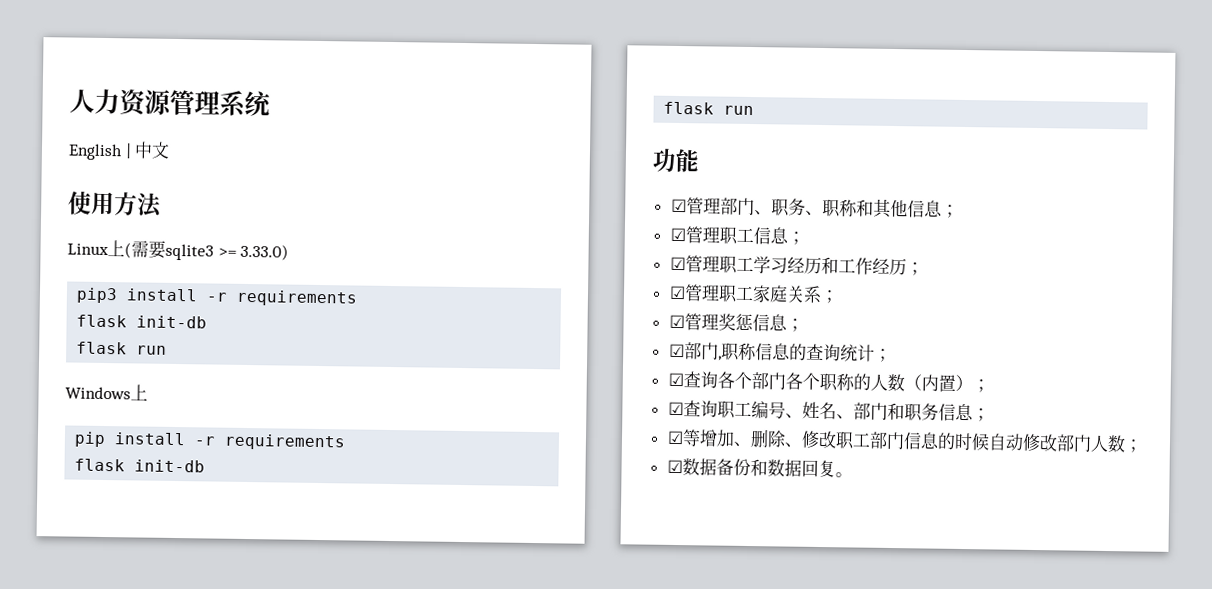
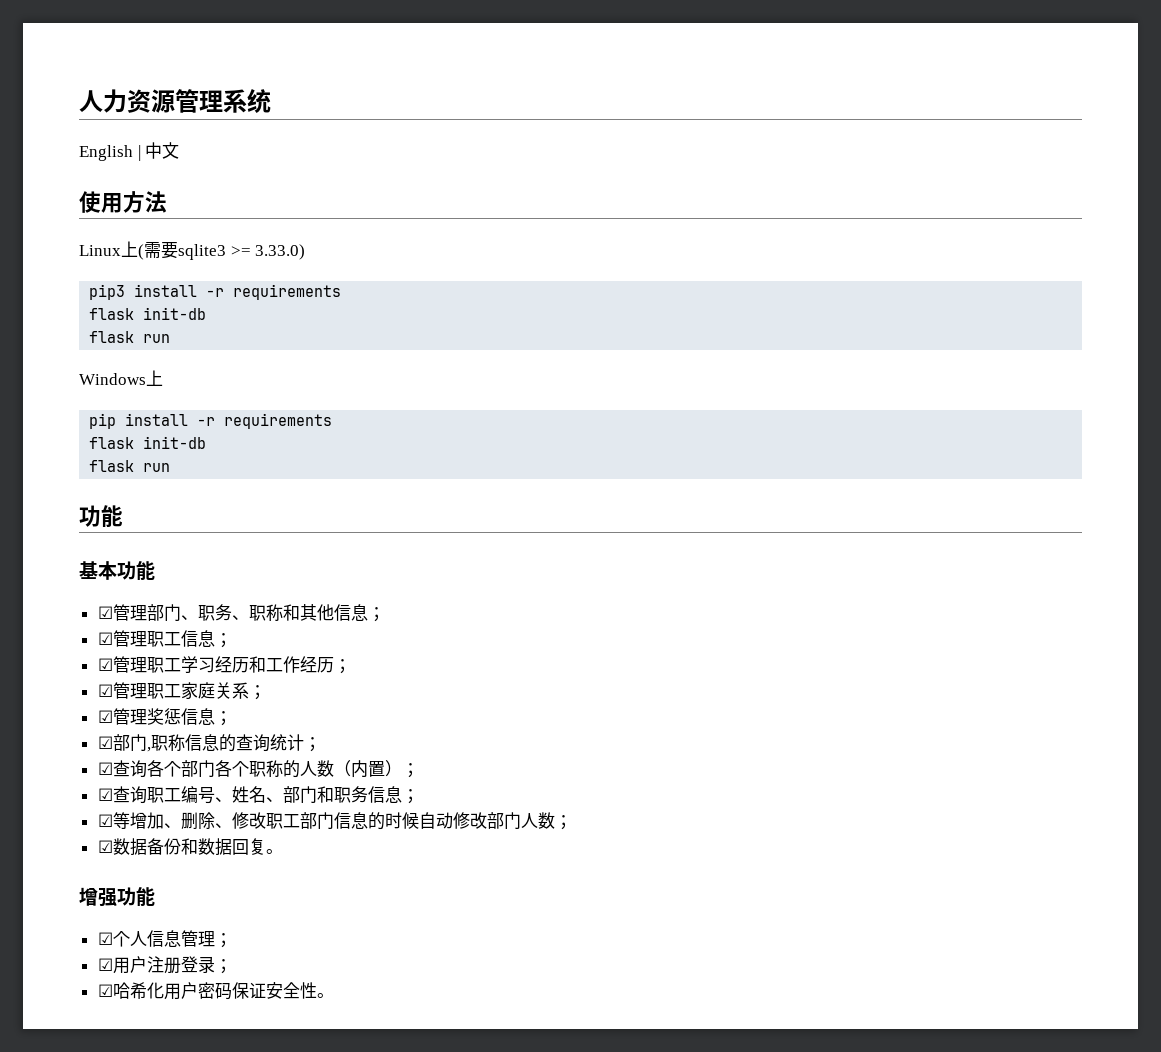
+ 基本功能
+ 增强功能
+ ☑个人信息管理；
+ ☑用户注册登录；
+ ☑哈希化用户密码保证安全性。

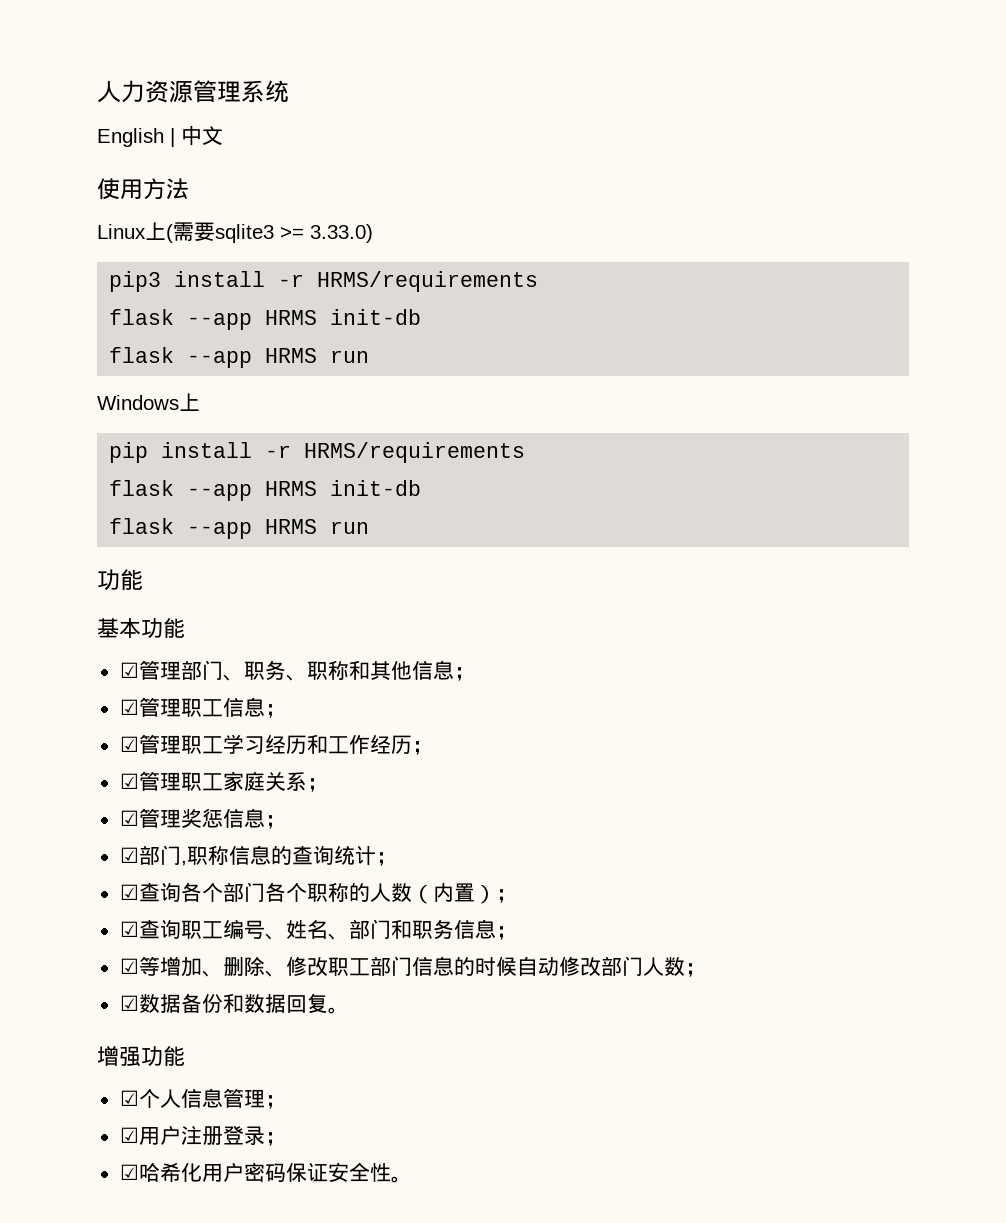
- pip3 install -r requirements
- flask init-db
- flask run
+ pip3 install -r HRMS/requirements
+ flask --app HRMS init-db
+ flask --app HRMS run
- pip install -r requirements
- flask init-db
- flask run
+ pip install -r HRMS/requirements
+ flask --app HRMS init-db
+ flask --app HRMS run

